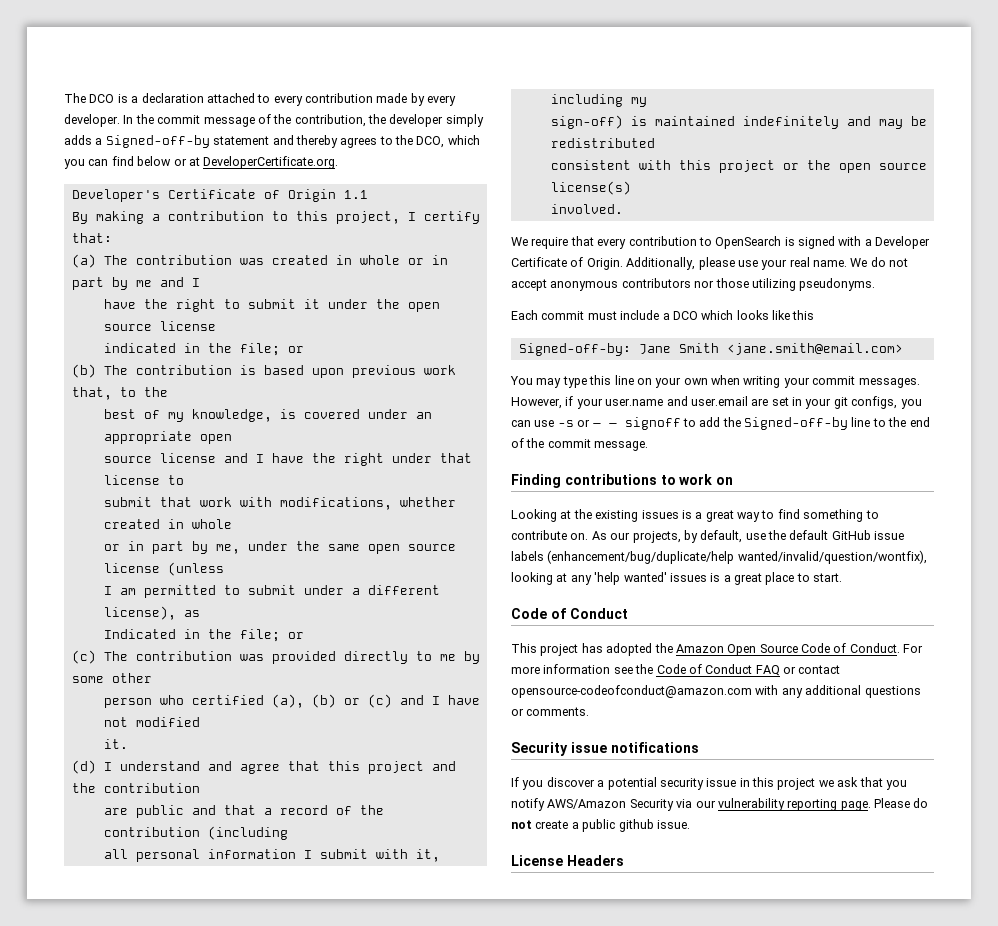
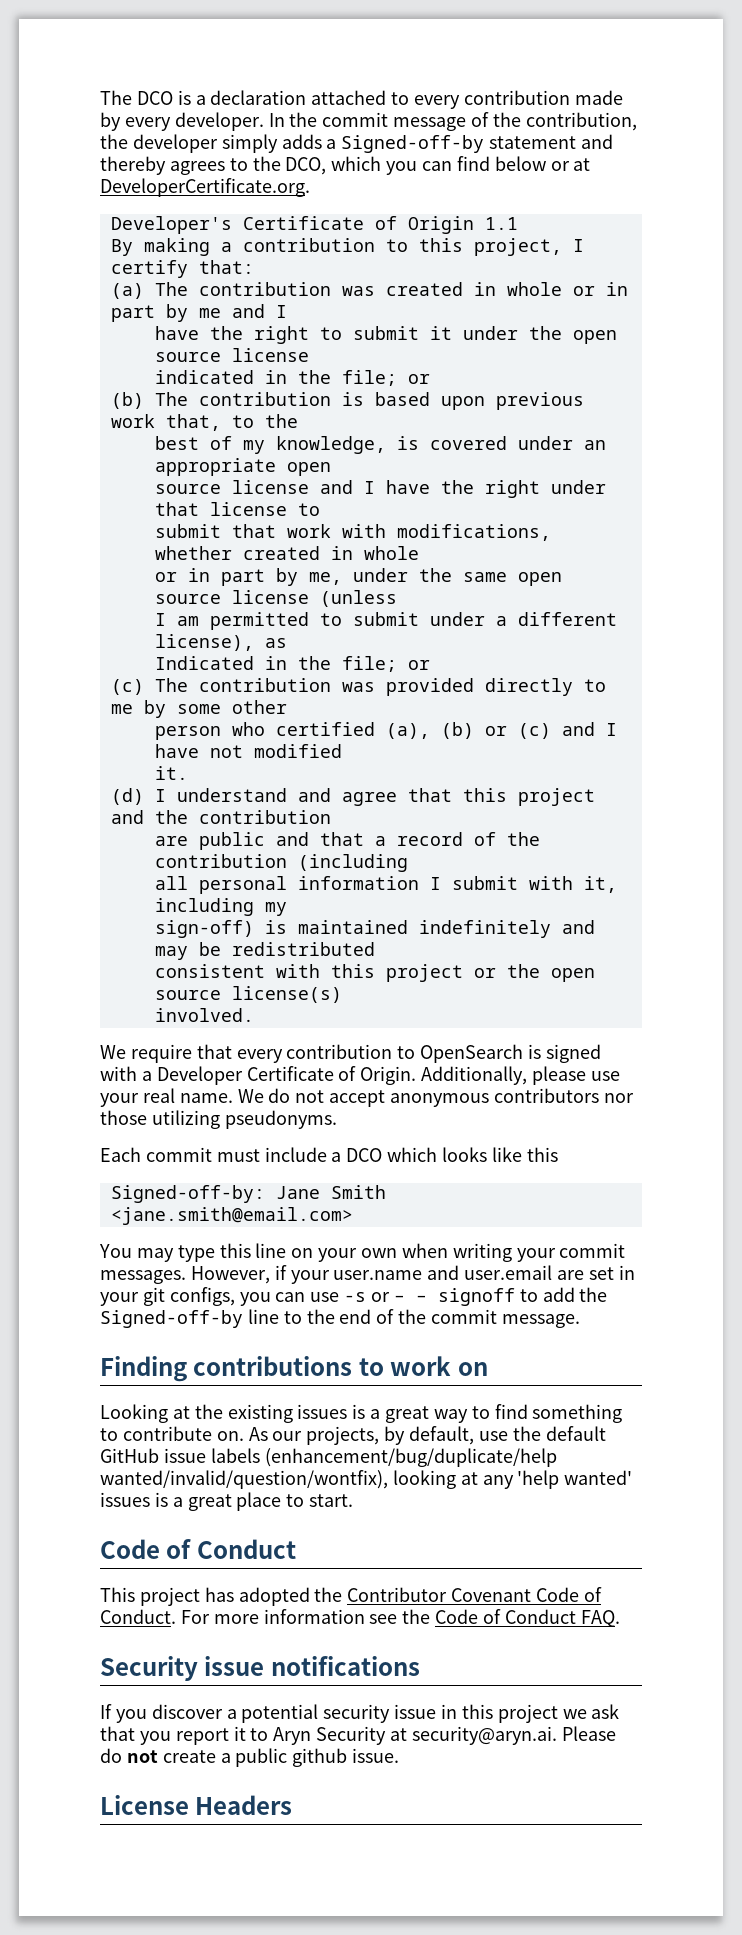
- This project has adopted the Amazon Open Source Code of Conduct.
+ This project has adopted the Contributor Covenant Code of Conduct.
- For more information see the Code of Conduct FAQ or contact opensource-codeofconduct@amazon.com with any additional questions or comments.
+ For more information see the Code of Conduct FAQ.
- If you discover a potential security issue in this project we ask that you notify AWS/Amazon Security via our vulnerability reporting page. Please do not create a public github issue.
+ If you discover a potential security issue in this project we ask that you report it to Aryn Security at security@aryn.ai. Please do not create a public github issue.

